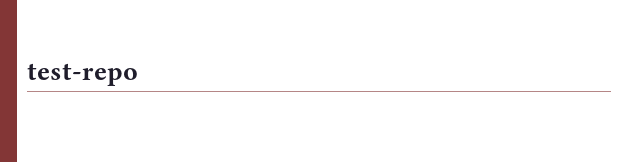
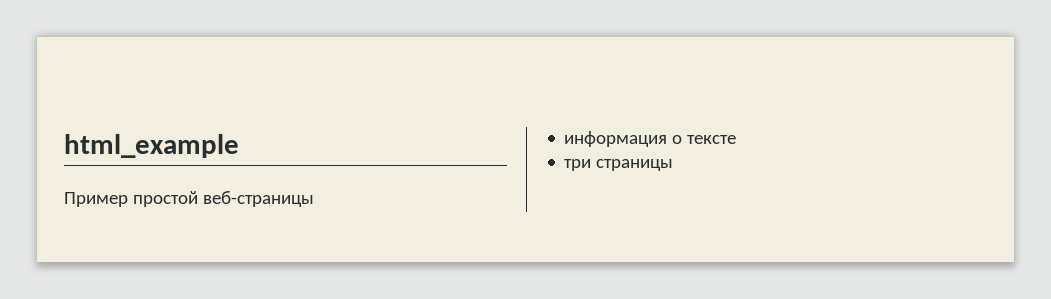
- test-repo
+ html_example
+ Пример простой веб-страницы
+ информация о тексте
+ три страницы

